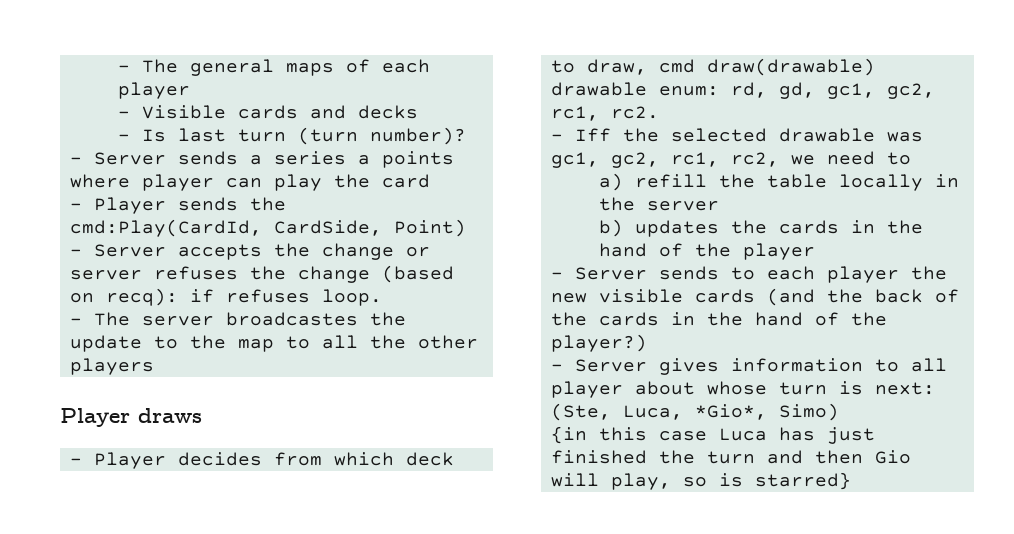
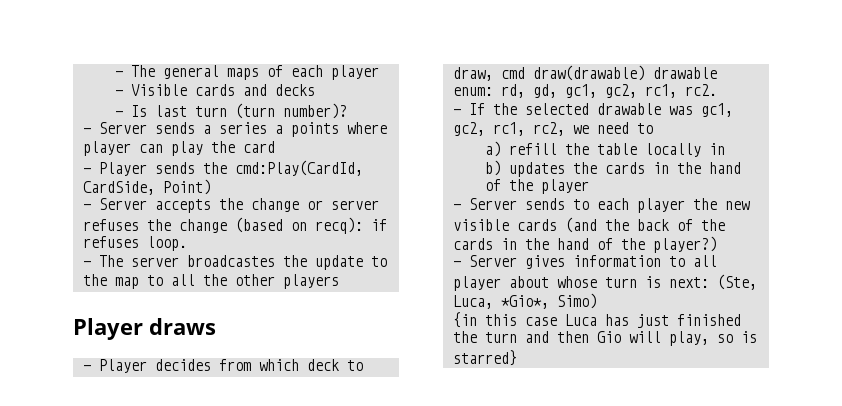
- - Iff the selected drawable was gc1, gc2, rc1, rc2, we need to
+ - If the selected drawable was gc1, gc2, rc1, rc2, we need to
- a) refill the table locally in the server
+ a) refill the table locally in

